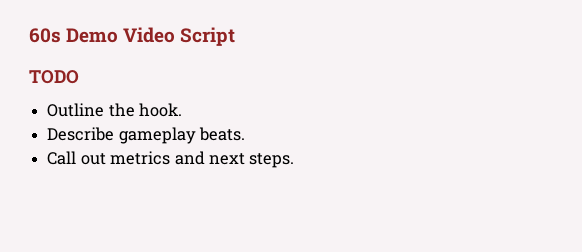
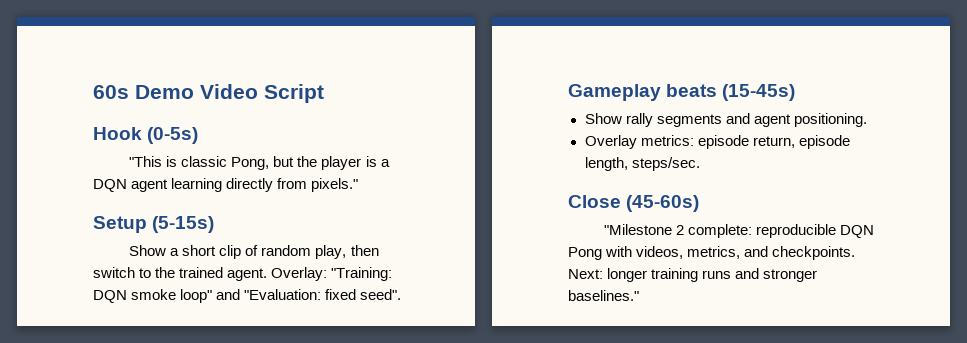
- TODO
- Outline the hook.
- Describe gameplay beats.
- Call out metrics and next steps.
+ Hook (0-5s)
+ "This is classic Pong, but the player is a DQN agent learning directly from pixels."
+ Setup (5-15s)
+ Show a short clip of random play, then switch to the trained agent. Overlay: "Training: DQN smoke loop" and "Evaluation: fixed seed".
+ Gameplay beats (15-45s)
+ Show rally segments and agent positioning.
+ Overlay metrics: episode return, episode length, steps/sec.
+ Close (45-60s)
+ "Milestone 2 complete: reproducible DQN Pong with videos, metrics, and checkpoints. Next: longer training runs and stronger baselines."

